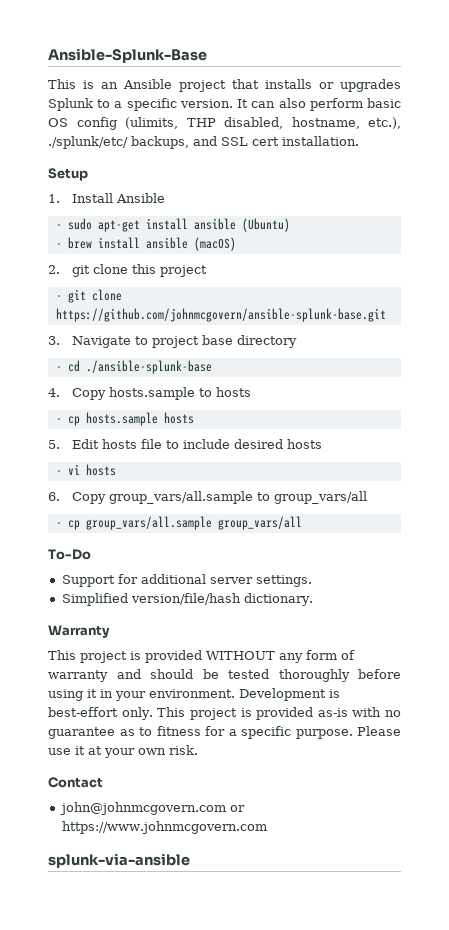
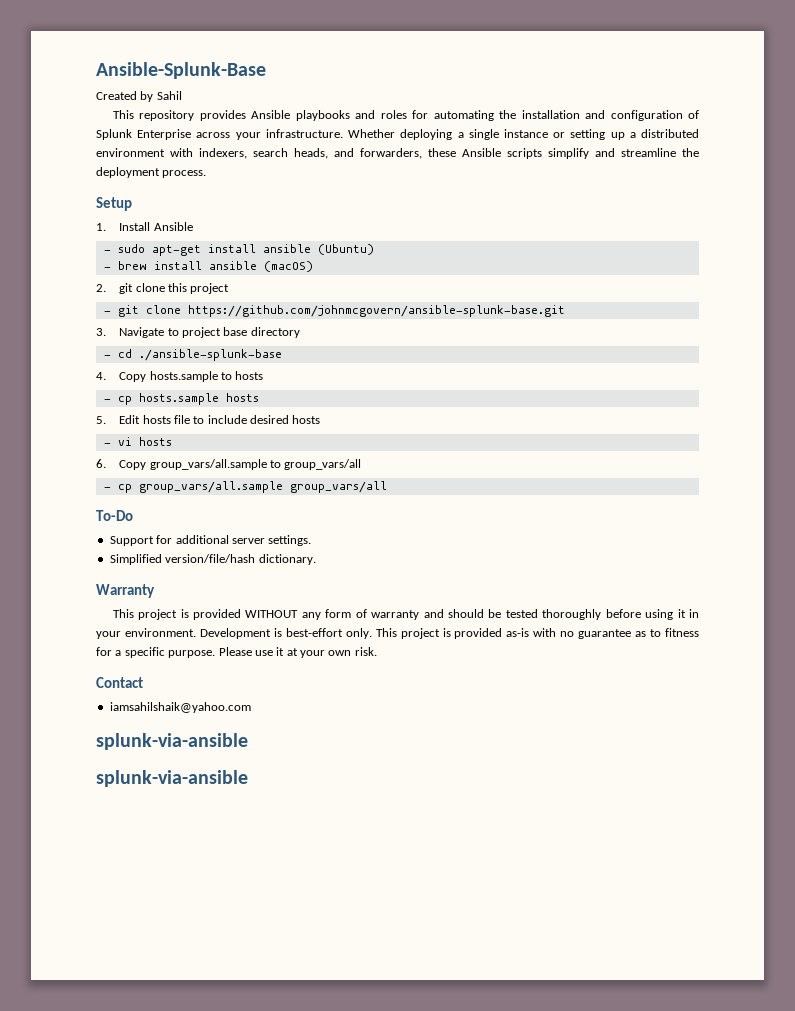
- This is an Ansible project that installs or upgrades Splunk to a specific version. It can also perform basic OS config (ulimits, THP disabled, hostname, etc.), ./splunk/etc/ backups, and SSL cert installation.
+ Created by Sahil
+ This repository provides Ansible playbooks and roles for automating the installation and configuration of Splunk Enterprise across your infrastructure. Whether deploying a single instance or setting up a distributed environment with indexers, search heads, and forwarders, these Ansible scripts simplify and streamline the deployment process.
- john@johnmcgovern.com or https://www.johnmcgovern.com
+ iamsahilshaik@yahoo.com
+ splunk-via-ansible

